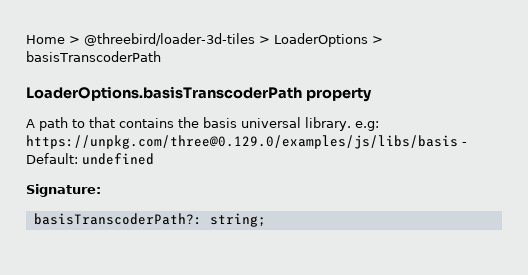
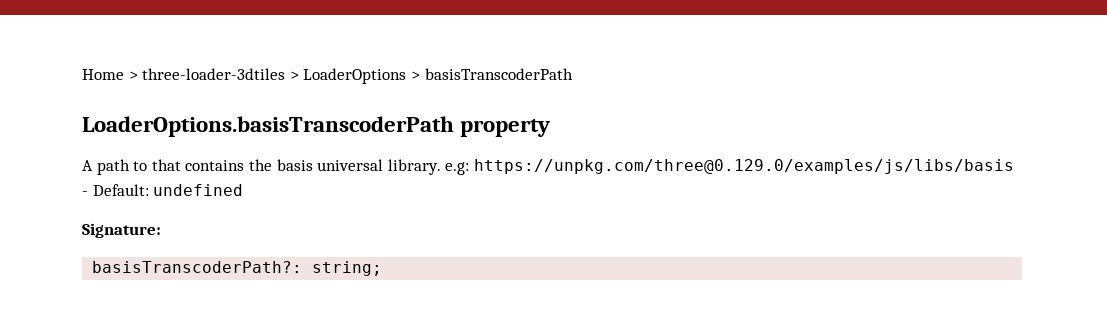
- Home > @threebird/loader-3d-tiles > LoaderOptions > basisTranscoderPath
+ Home > three-loader-3dtiles > LoaderOptions > basisTranscoderPath

